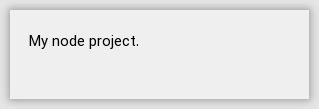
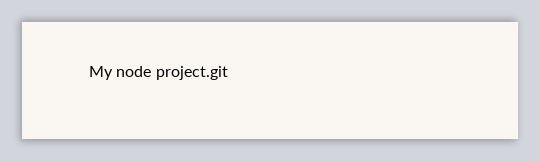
- My node project.
+ My node project.git

